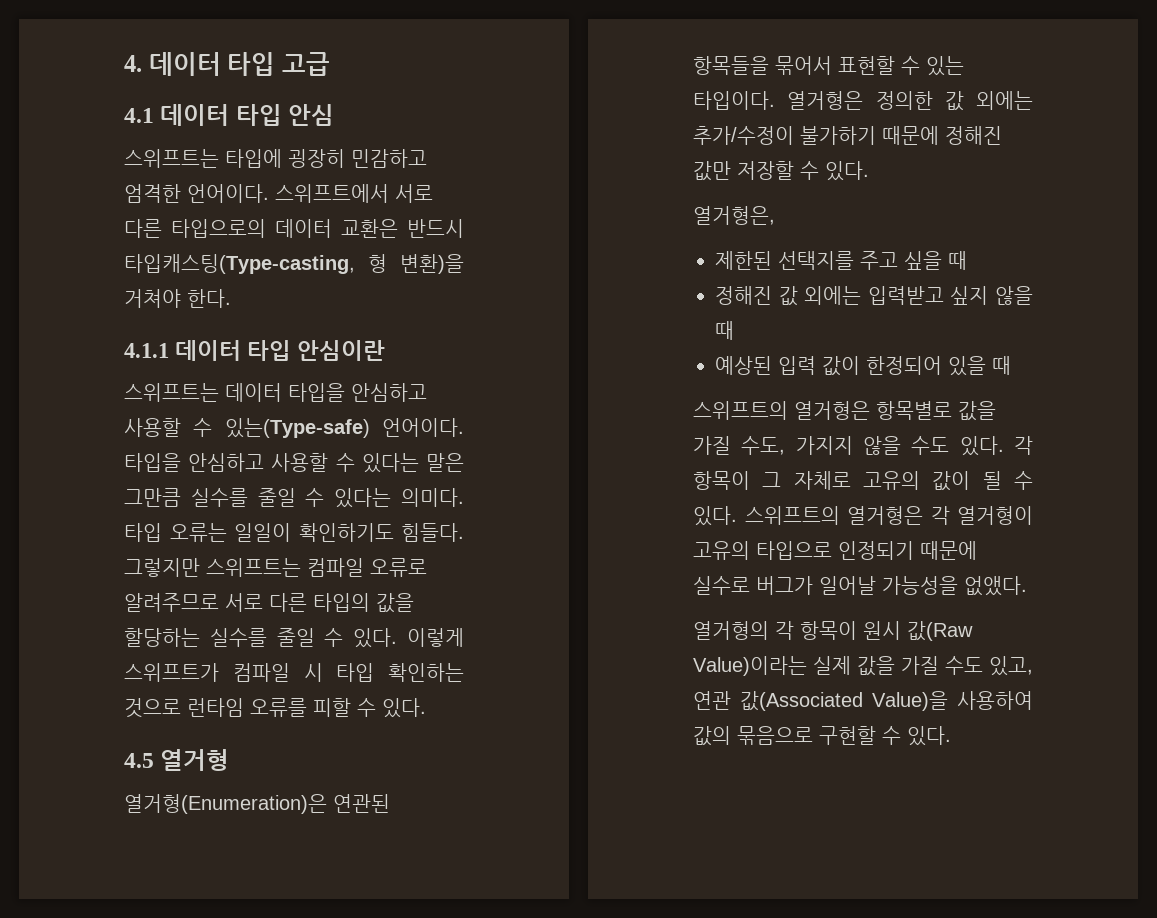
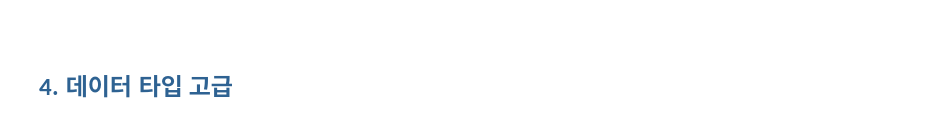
- 4.1 데이터 타입 안심
- 스위프트는 타입에 굉장히 민감하고 엄격한 언어이다. 스위프트에서 서로 다른 타입으로의 데이터 교환은 반드시 타입캐스팅(Type-casting, 형 변환)을 거쳐야 한다.
- 4.1.1 데이터 타입 안심이란
- 스위프트는 데이터 타입을 안심하고 사용할 수 있는(Type-safe) 언어이다. 타입을 안심하고 사용할 수 있다는 말은 그만큼 실수를 줄일 수 있다는 의미다. 타입 오류는 일일이 확인하기도 힘들다. 그렇지만 스위프트는 컴파일 오류로 알려주므로 서로 다른 타입의 값을 할당하는 실수를 줄일 수 있다. 이렇게 스위프트가 컴파일 시 타입 확인하는 것으로 런타임 오류를 피할 수 있다.
- 4.5 열거형
- 열거형(Enumeration)은 연관된 항목들을 묶어서 표현할 수 있는 타입이다. 열거형은 정의한 값 외에는 추가/수정이 불가하기 때문에 정해진 값만 저장할 수 있다.
- 열거형은,
- 제한된 선택지를 주고 싶을 때
- 정해진 값 외에는 입력받고 싶지 않을 때
- 예상된 입력 값이 한정되어 있을 때
- 스위프트의 열거형은 항목별로 값을 가질 수도, 가지지 않을 수도 있다. 각 항목이 그 자체로 고유의 값이 될 수 있다. 스위프트의 열거형은 각 열거형이 고유의 타입으로 인정되기 때문에 실수로 버그가 일어날 가능성을 없앴다.
- 열거형의 각 항목이 원시 값(Raw Value)이라는 실제 값을 가질 수도 있고, 연관 값(Associated Value)을 사용하여 값의 묶음으로 구현할 수 있다.

